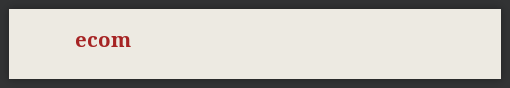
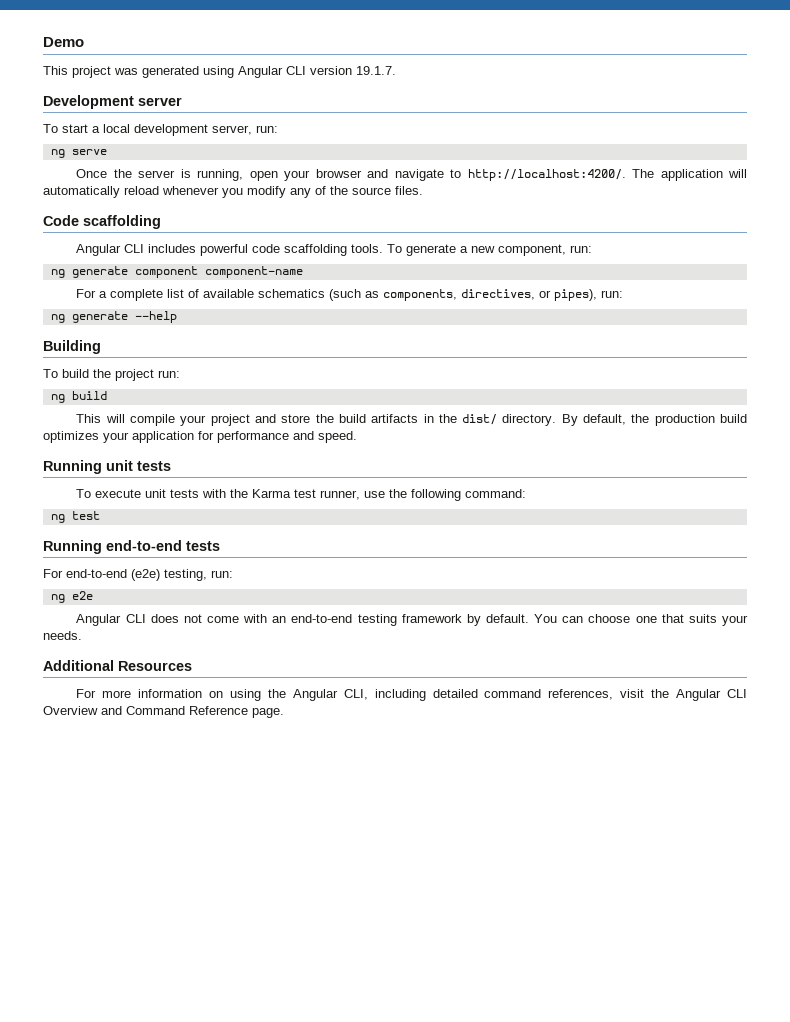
- ecom
+ Demo
+ This project was generated using Angular CLI version 19.1.7.
+ Development server
+ To start a local development server, run:
+ ng serve
+ Once the server is running, open your browser and navigate to http://localhost:4200/. The application will automatically reload whenever you modify any of the source files.
+ Code scaffolding
+ Angular CLI includes powerful code scaffolding tools. To generate a new component, run:
+ ng generate component component-name
+ For a complete list of available schematics (such as components, directives, or pipes), run:
+ ng generate --help
+ Building
+ To build the project run:
+ ng build
+ This will compile your project and store the build artifacts in the dist/ directory. By default, the production build optimizes your application for performance and speed.
+ Running unit tests
+ To execute unit tests with the Karma test runner, use the following command:
+ ng test
+ Running end-to-end tests
+ For end-to-end (e2e) testing, run:
+ ng e2e
+ Angular CLI does not come with an end-to-end testing framework by default. You can choose one that suits your needs.
+ Additional Resources
+ For more information on using the Angular CLI, including detailed command references, visit the Angular CLI Overview and Command Reference page.

